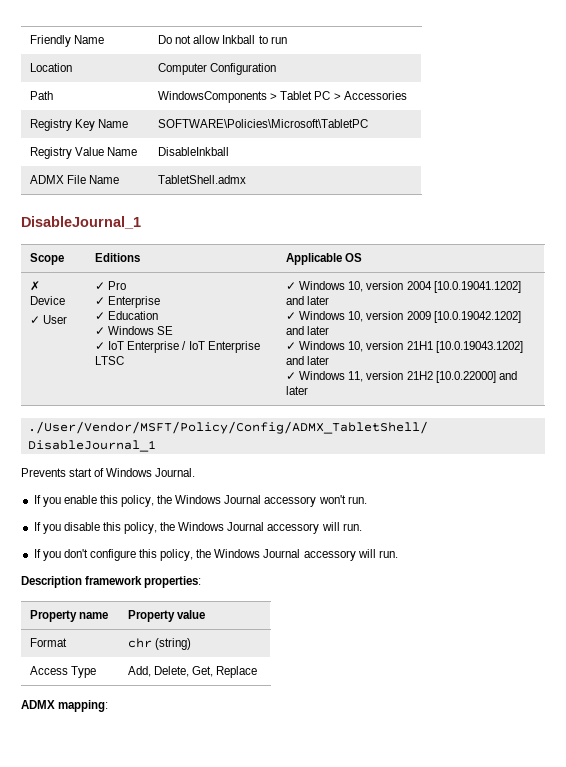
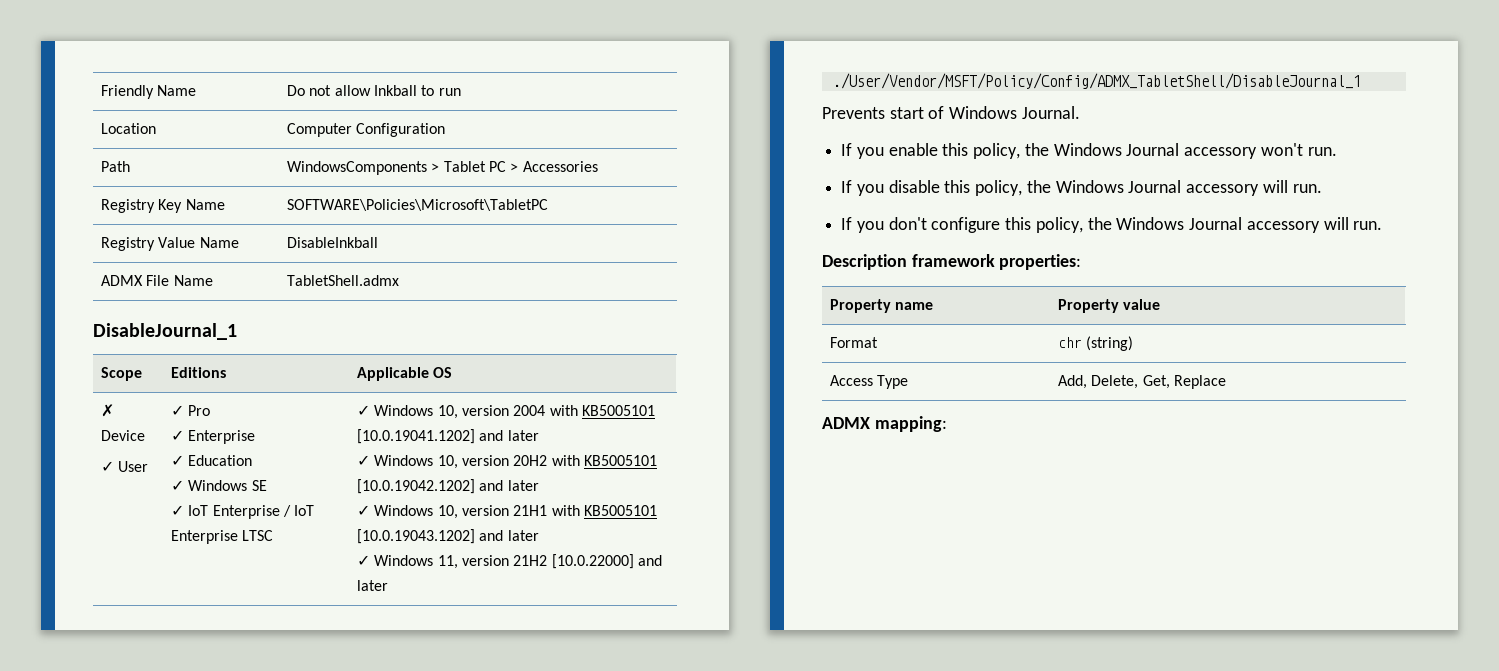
- ✓ Windows 10, version 2004 [10.0.19041.1202] and later
+ ✓ Windows 10, version 2004 with KB5005101 [10.0.19041.1202] and later
- ✓ Windows 10, version 2009 [10.0.19042.1202] and later
+ ✓ Windows 10, version 20H2 with KB5005101 [10.0.19042.1202] and later
- ✓ Windows 10, version 21H1 [10.0.19043.1202] and later
+ ✓ Windows 10, version 21H1 with KB5005101 [10.0.19043.1202] and later

